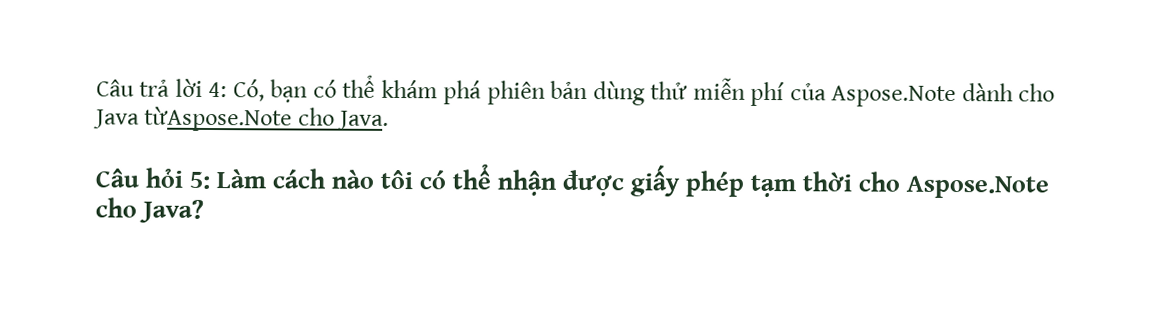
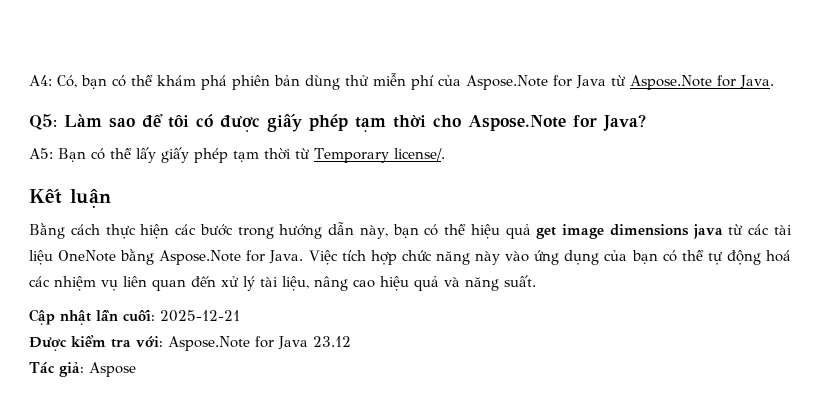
- Câu trả lời 4: Có, bạn có thể khám phá phiên bản dùng thử miễn phí của Aspose.Note dành cho Java từAspose.Note cho Java.
- Câu hỏi 5: Làm cách nào tôi có thể nhận được giấy phép tạm thời cho Aspose.Note cho Java?
+ A4: Có, bạn có thể khám phá phiên bản dùng thử miễn phí của Aspose.Note for Java từ Aspose.Note for Java.
+ Q5: Làm sao để tôi có được giấy phép tạm thời cho Aspose.Note for Java?
+ A5: Bạn có thể lấy giấy phép tạm thời từ Temporary license/.
+ Kết luận
+ Bằng cách thực hiện các bước trong hướng dẫn này, bạn có thể hiệu quả get image dimensions java từ các tài liệu OneNote bằng Aspose.Note for Java. Việc tích hợp chức năng này vào ứng dụng của bạn có thể tự động hoá các nhiệm vụ liên quan đến xử lý tài liệu, nâng cao hiệu quả và năng suất.
+ Cập nhật lần cuối: 2025-12-21
+ Được kiểm tra với: Aspose.Note for Java 23.12
+ Tác giả: Aspose

